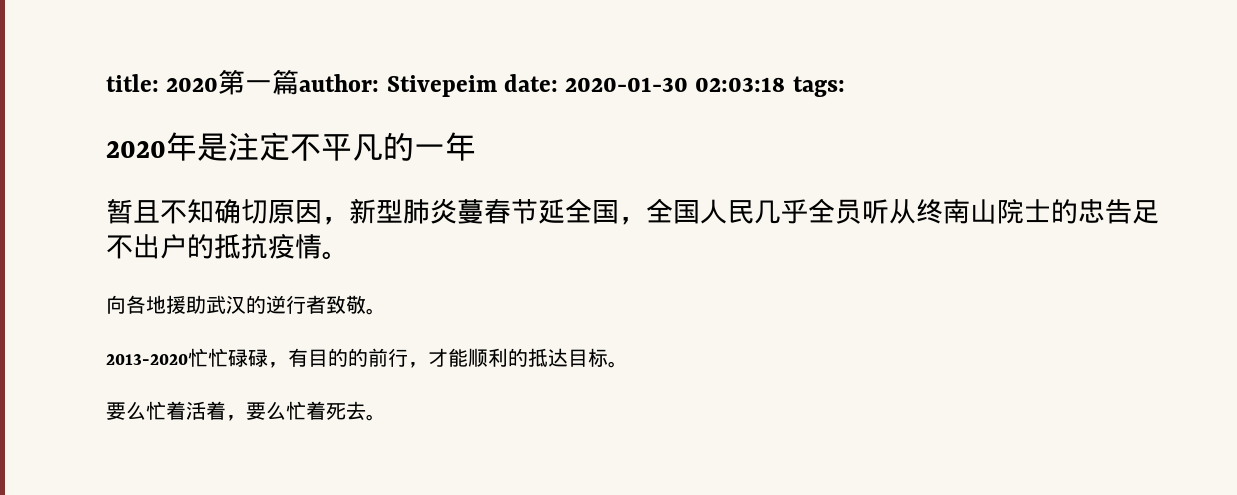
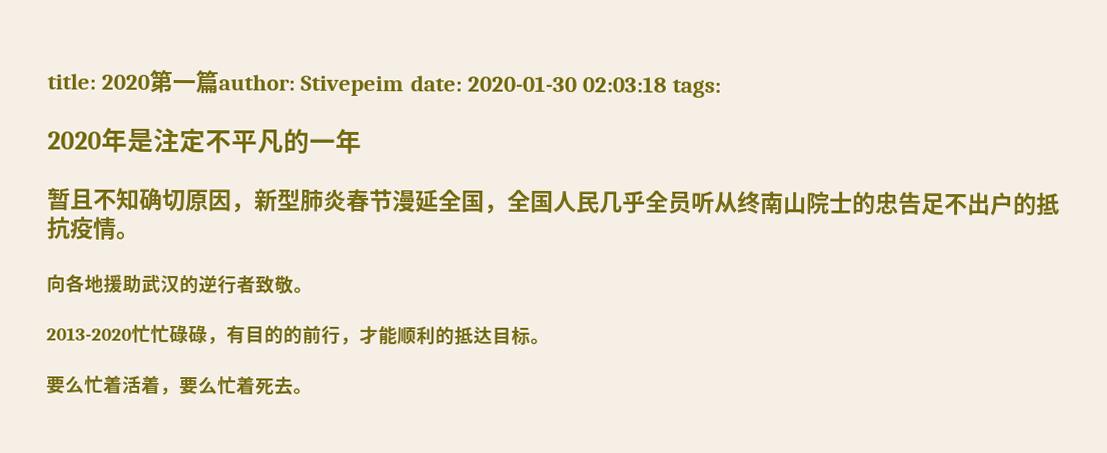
- 暂且不知确切原因，新型肺炎蔓春节延全国，全国人民几乎全员听从终南山院士的忠告足不出户的抵抗疫情。
+ 暂且不知确切原因，新型肺炎春节漫延全国，全国人民几乎全员听从终南山院士的忠告足不出户的抵抗疫情。

